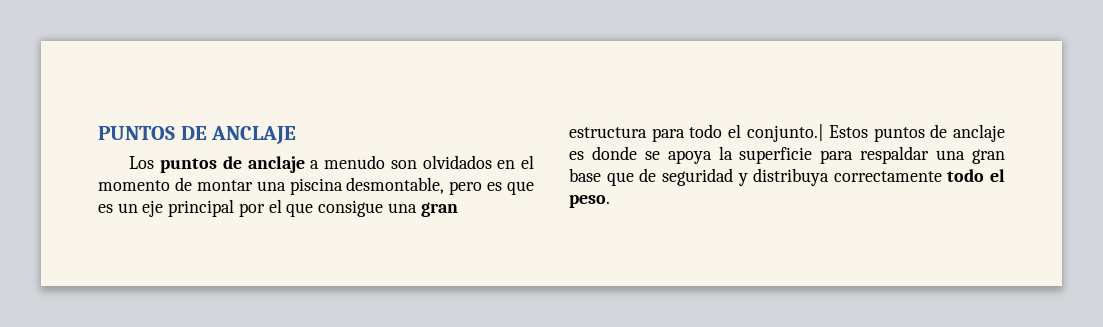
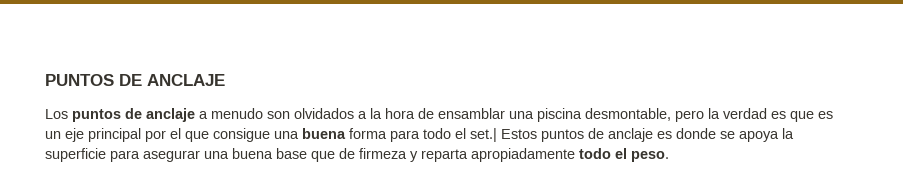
- Los puntos de anclaje a menudo son olvidados en el momento de montar una piscina desmontable, pero es que es un eje principal por el que consigue una gran estructura para todo el conjunto.| Estos puntos de anclaje es donde se apoya la superficie para respaldar una gran base que de seguridad y distribuya correctamente todo el peso.
+ Los puntos de anclaje a menudo son olvidados a la hora de ensamblar una piscina desmontable, pero la verdad es que es un eje principal por el que consigue una buena forma para todo el set.| Estos puntos de anclaje es donde se apoya la superficie para asegurar una buena base que de firmeza y reparta apropiadamente todo el peso.

